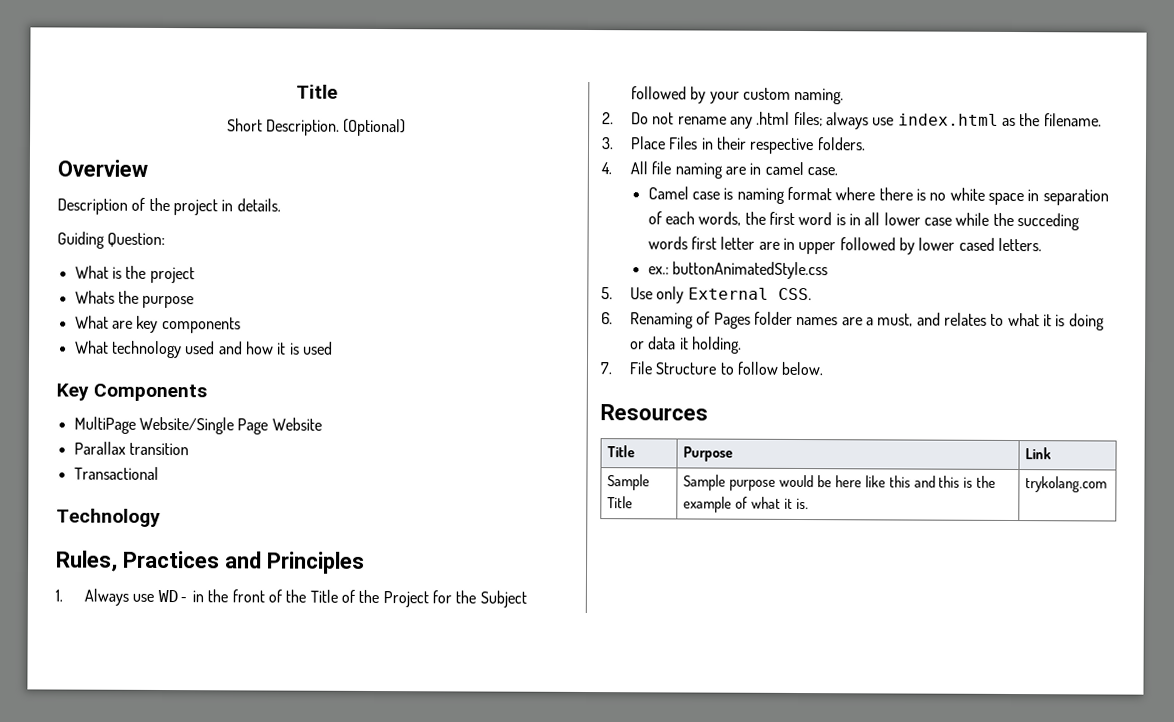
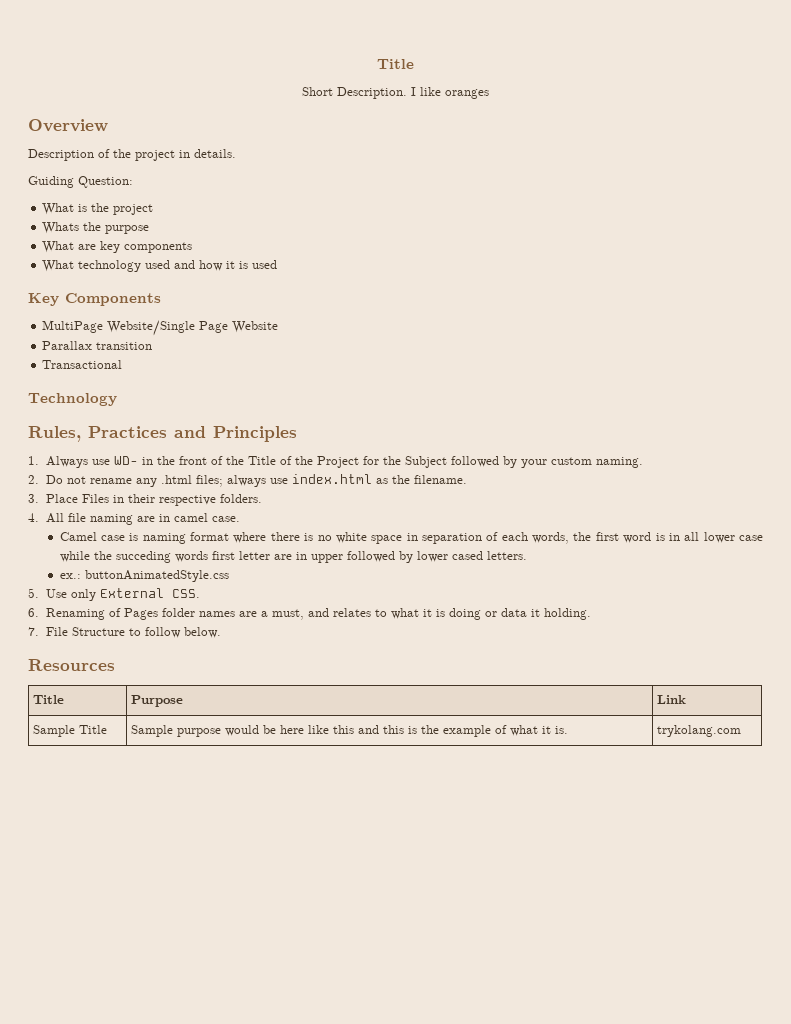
- (Optional)
+ I like oranges

